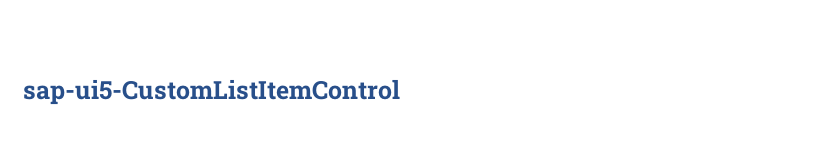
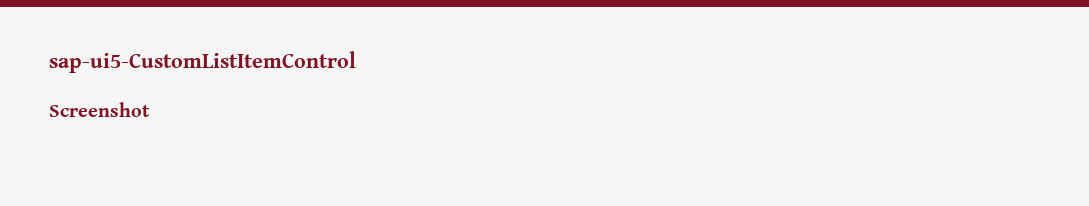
+ Screenshot

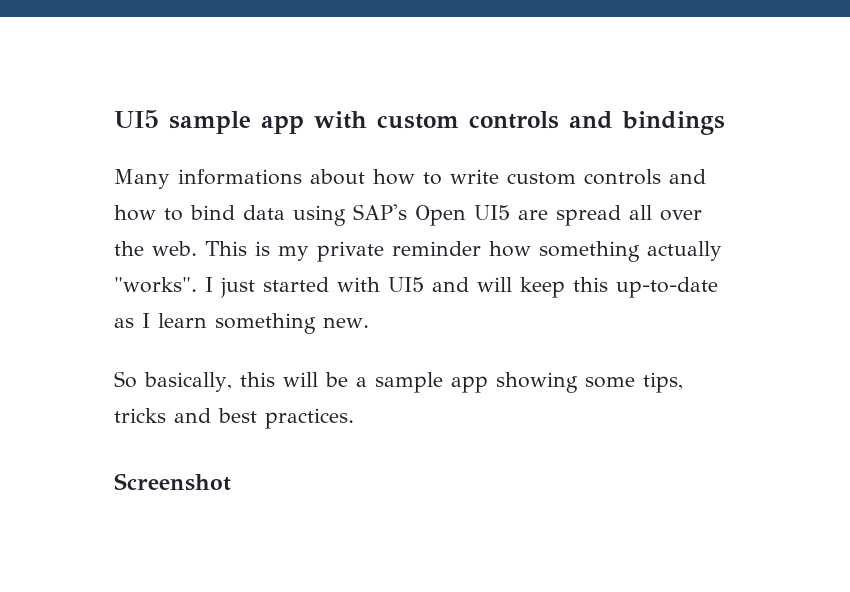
- sap-ui5-CustomListItemControl
+ UI5 sample app with custom controls and bindings
+ Many informations about how to write custom controls and how to bind data using SAP's Open UI5 are spread all over the web. This is my private reminder how something actually "works". I just started with UI5 and will keep this up-to-date as I learn something new.
+ So basically, this will be a sample app showing some tips, tricks and best practices.

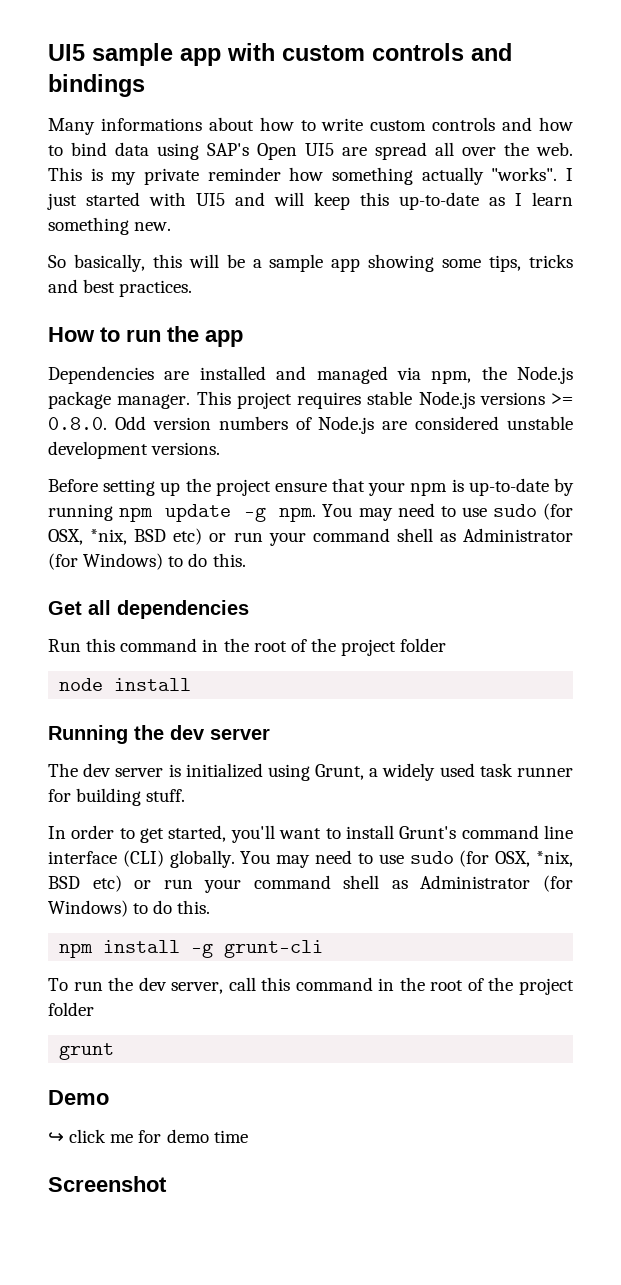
+ How to run the app
+ Dependencies are installed and managed via npm, the Node.js package manager. This project requires stable Node.js versions >= 0.8.0. Odd version numbers of Node.js are considered unstable development versions.
+ Before setting up the project ensure that your npm is up-to-date by running npm update -g npm. You may need to use sudo (for OSX, *nix, BSD etc) or run your command shell as Administrator (for Windows) to do this.
+ Get all dependencies
+ Run this command in the root of the project folder
+ node install
+ Running the dev server
+ The dev server is initialized using Grunt, a widely used task runner for building stuff.
+ In order to get started, you'll want to install Grunt's command line interface (CLI) globally. You may need to use sudo (for OSX, *nix, BSD etc) or run your command shell as Administrator (for Windows) to do this.
+ npm install -g grunt-cli
+ To run the dev server, call this command in the root of the project folder
+ grunt
+ Demo
+ ↪ click me for demo time

